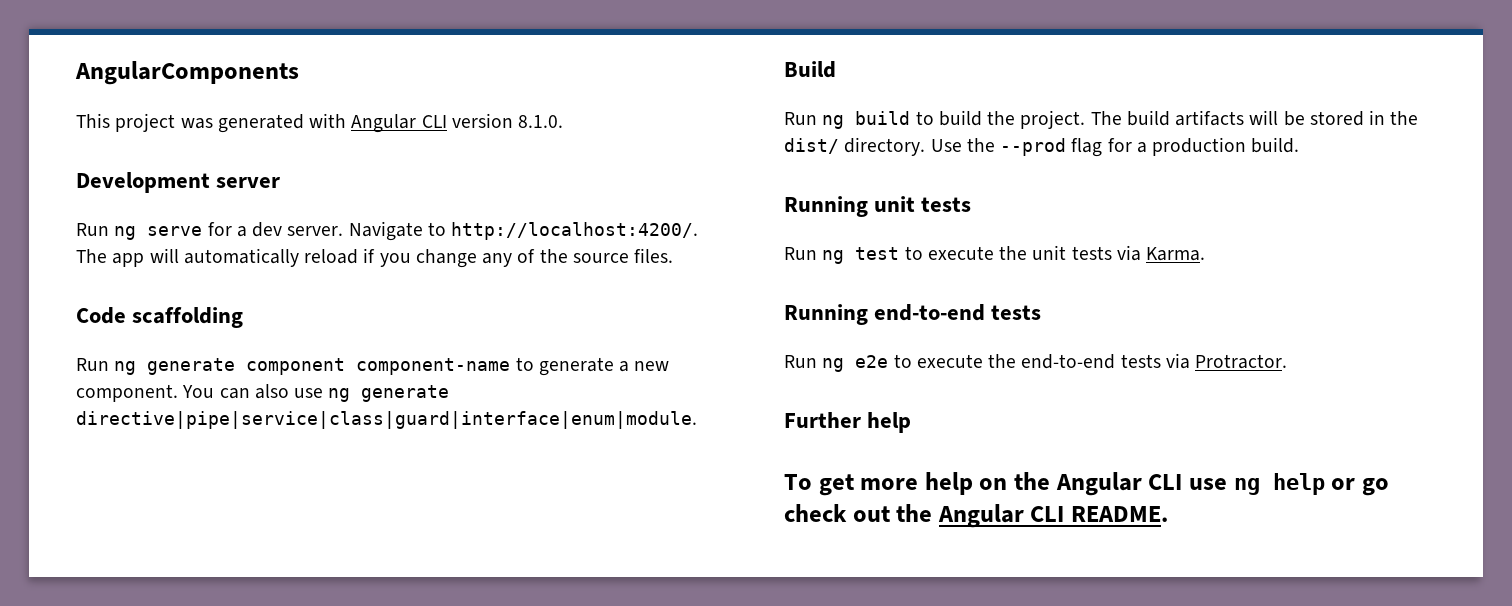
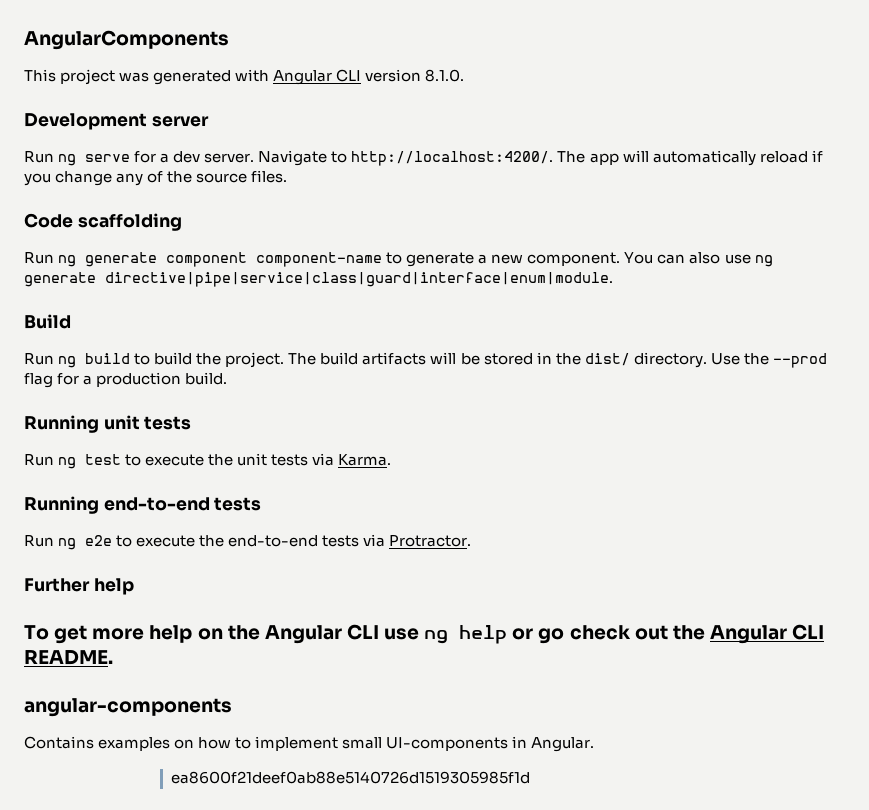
+ angular-components
+ Contains examples on how to implement small UI-components in Angular.
+ ea8600f21deef0ab88e5140726d1519305985f1d

